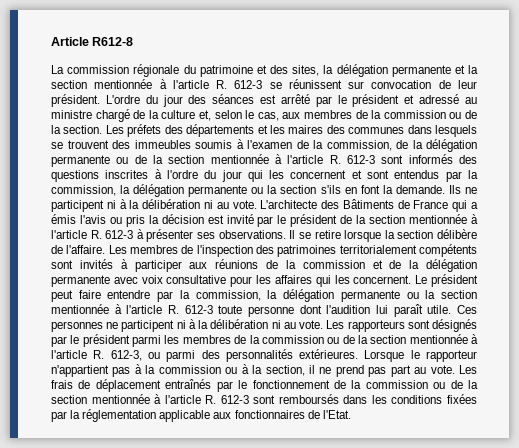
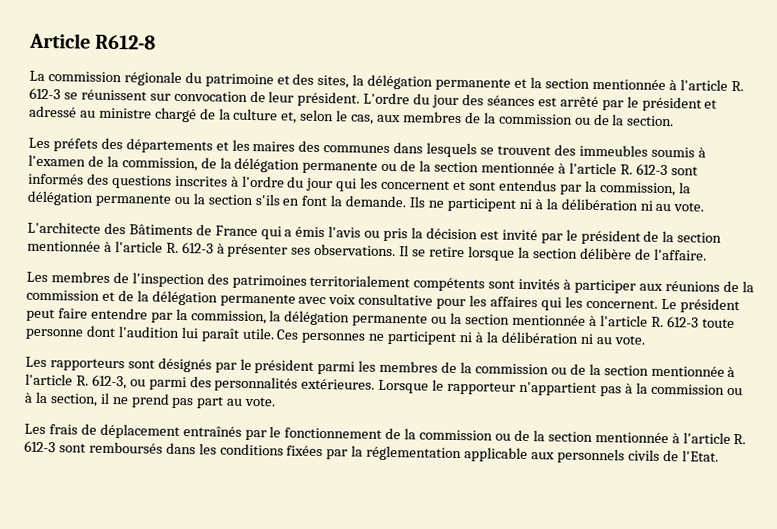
- L'ordre du jour des séances est arrêté par le président et adressé au ministre chargé de la culture et, selon le cas, aux membres de la commission ou de la section. Les préfets des départements et les maires des communes dans lesquels se trouvent des immeubles soumis à l'examen de la commission, de la délégation permanente ou de la section mentionnée à l'article R. 612-3 sont informés des questions inscrites à l'ordre du jour qui les concernent et sont entendus par la commission, la délégation permanente ou la section s'ils en font la demande.
+ L'ordre du jour des séances est arrêté par le président et adressé au ministre chargé de la culture et, selon le cas, aux membres de la commission ou de la section.
+ Les préfets des départements et les maires des communes dans lesquels se trouvent des immeubles soumis à l'examen de la commission, de la délégation permanente ou de la section mentionnée à l'article R. 612-3 sont informés des questions inscrites à l'ordre du jour qui les concernent et sont entendus par la commission, la délégation permanente ou la section s'ils en font la demande.
- Ils ne participent ni à la délibération ni au vote. L'architecte des Bâtiments de France qui a émis l'avis ou pris la décision est invité par le président de la section mentionnée à l'article R. 612-3 à présenter ses observations.
+ Ils ne participent ni à la délibération ni au vote.
+ L'architecte des Bâtiments de France qui a émis l'avis ou pris la décision est invité par le président de la section mentionnée à l'article R. 612-3 à présenter ses observations.
- Il se retire lorsque la section délibère de l'affaire. Les membres de l'inspection des patrimoines territorialement compétents sont invités à participer aux réunions de la commission et de la délégation permanente avec voix consultative pour les affaires qui les concernent.
+ Il se retire lorsque la section délibère de l'affaire.
+ Les membres de l'inspection des patrimoines territorialement compétents sont invités à participer aux réunions de la commission et de la délégation permanente avec voix consultative pour les affaires qui les concernent.
- Ces personnes ne participent ni à la délibération ni au vote. Les rapporteurs sont désignés par le président parmi les membres de la commission ou de la section mentionnée à l'article R. 612-3, ou parmi des personnalités extérieures.
+ Ces personnes ne participent ni à la délibération ni au vote.
+ Les rapporteurs sont désignés par le président parmi les membres de la commission ou de la section mentionnée à l'article R. 612-3, ou parmi des personnalités extérieures.
- Lorsque le rapporteur n'appartient pas à la commission ou à la section, il ne prend pas part au vote. Les frais de déplacement entraînés par le fonctionnement de la commission ou de la section mentionnée à l'article R. 612-3 sont remboursés dans les conditions fixées par la réglementation applicable aux fonctionnaires de l'Etat.
+ Lorsque le rapporteur n'appartient pas à la commission ou à la section, il ne prend pas part au vote.
+ Les frais de déplacement entraînés par le fonctionnement de la commission ou de la section mentionnée à l'article R. 612-3 sont remboursés dans les conditions fixées par la réglementation applicable aux personnels civils de l'Etat.

